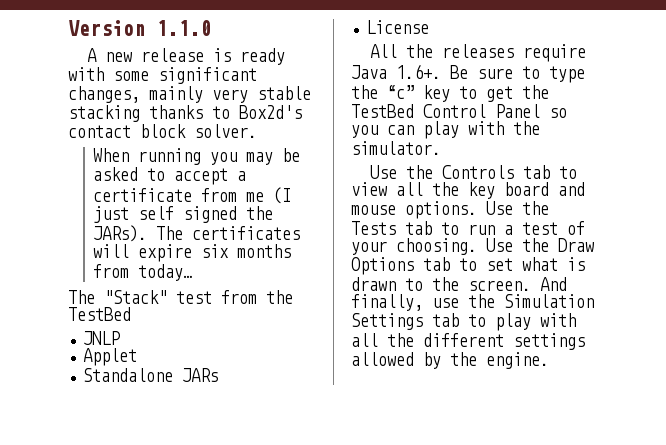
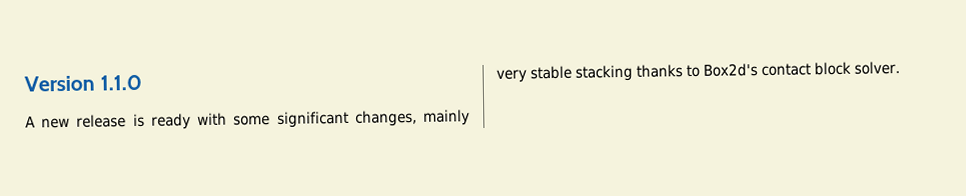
- When running you may be asked to accept a certificate from me (I just self signed the JARs). The certificates will expire six months from today…
- The "Stack" test from the TestBed
- JNLP
- Applet
- Standalone JARs
- License
- All the releases require Java 1.6+. Be sure to type the “c” key to get the TestBed Control Panel so you can play with the simulator.
- Use the Controls tab to view all the key board and mouse options. Use the Tests tab to run a test of your choosing. Use the Draw Options tab to set what is drawn to the screen. And finally, use the Simulation Settings tab to play with all the different settings allowed by the engine.

